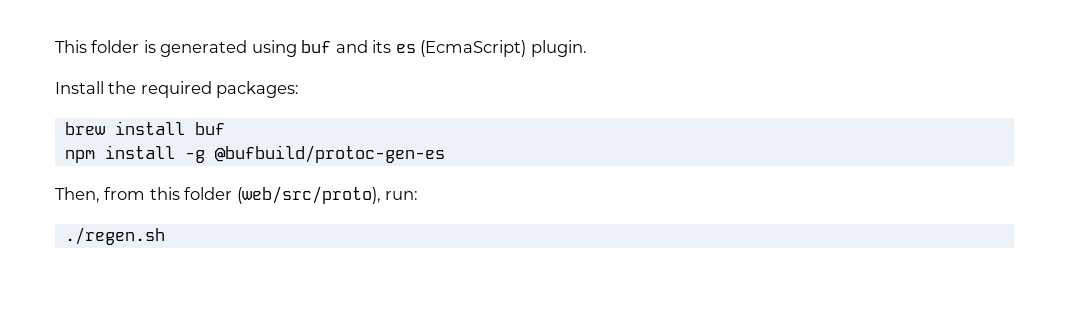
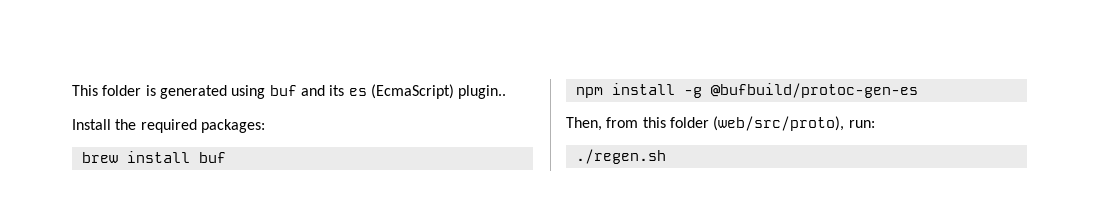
- This folder is generated using buf and its es (EcmaScript) plugin.
+ This folder is generated using buf and its es (EcmaScript) plugin..

